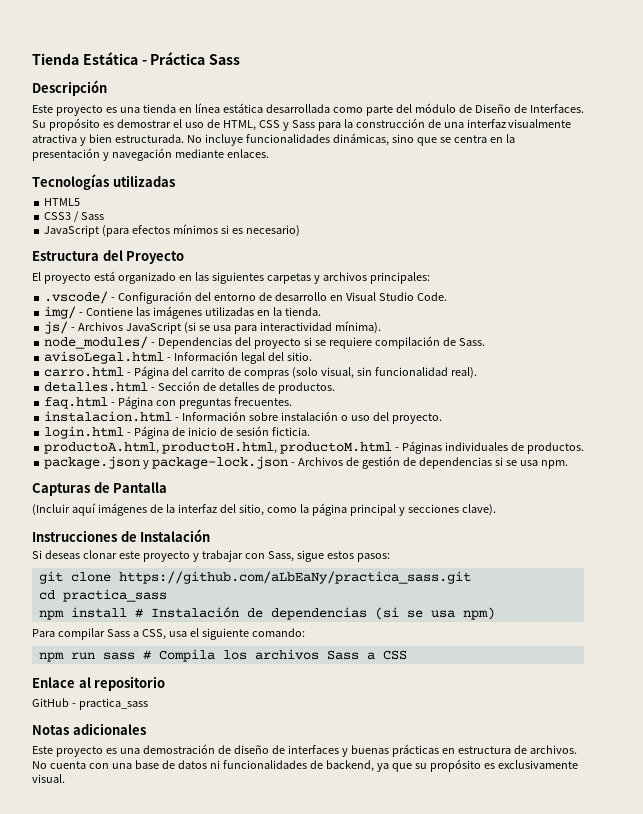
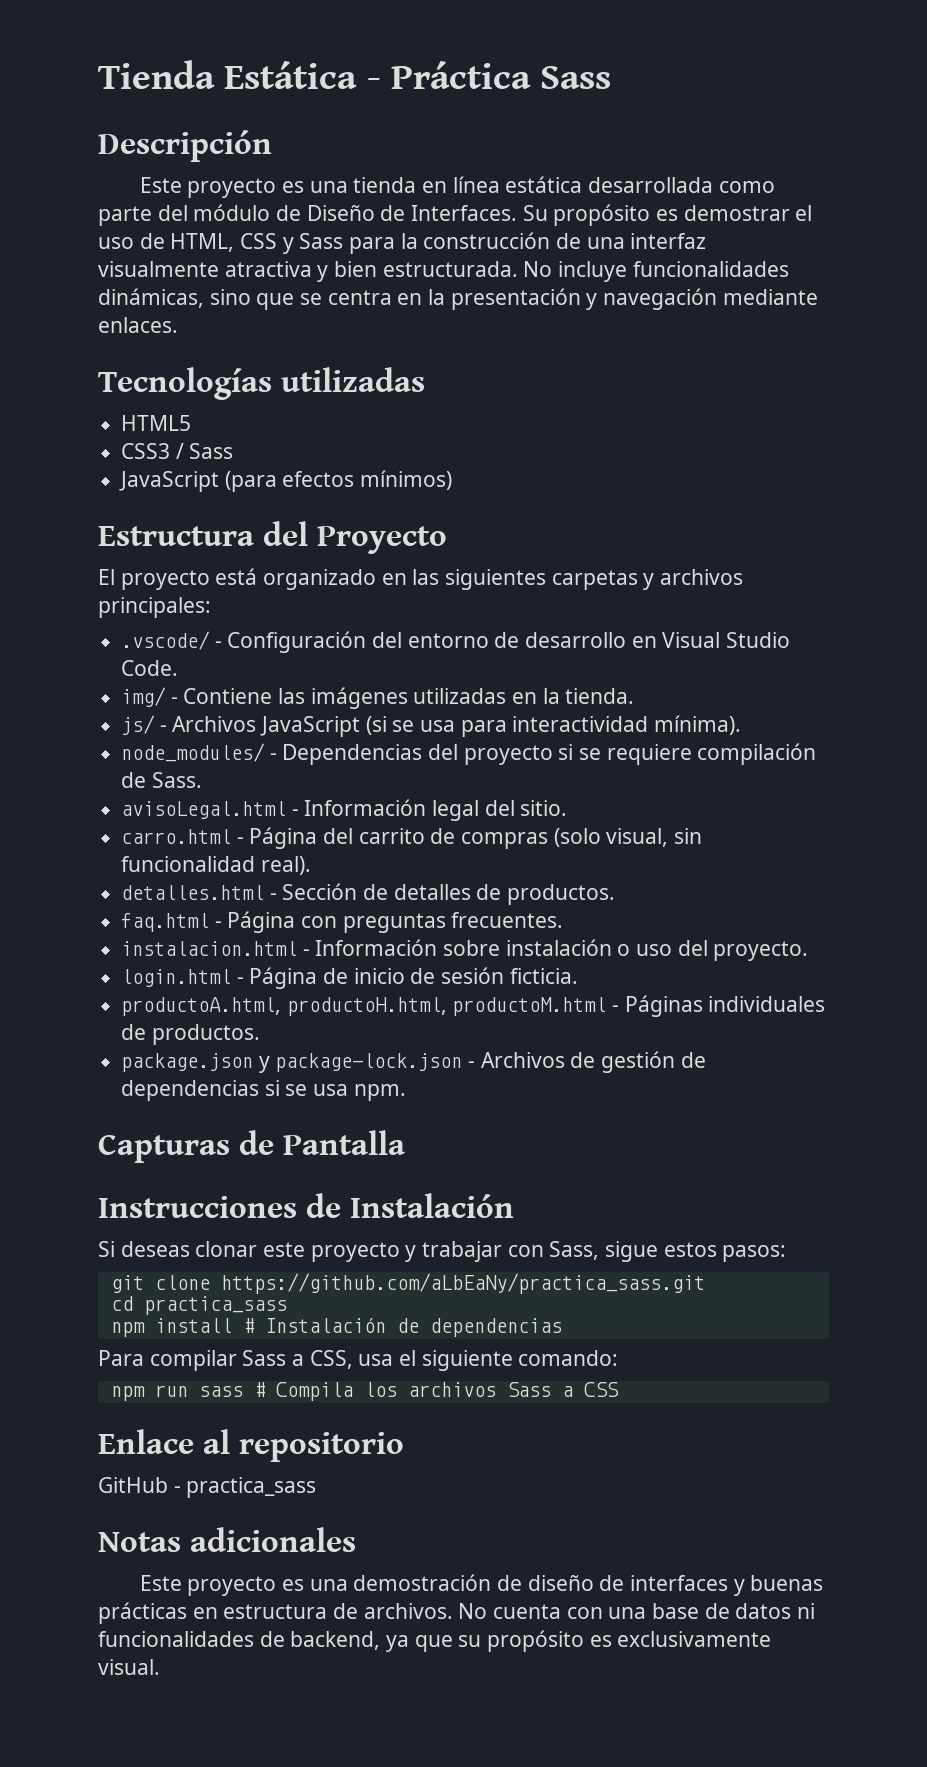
- JavaScript (para efectos mínimos si es necesario)
+ JavaScript (para efectos mínimos)
- (Incluir aquí imágenes de la interfaz del sitio, como la página principal y secciones clave).
- npm install # Instalación de dependencias (si se usa npm)
+ npm install # Instalación de dependencias

